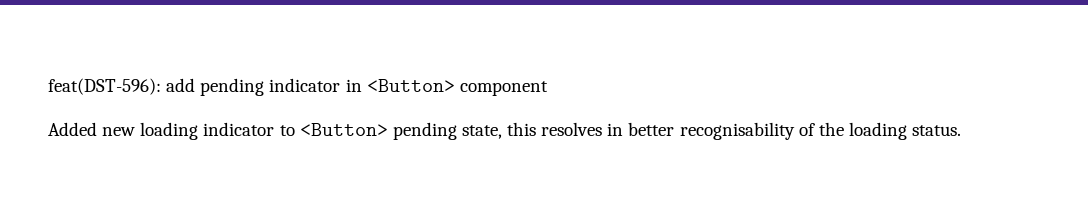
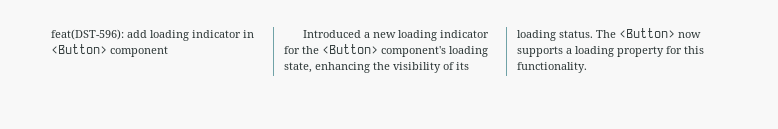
- feat(DST-596): add pending indicator in <Button> component
+ feat(DST-596): add loading indicator in <Button> component
- Added new loading indicator to <Button> pending state, this resolves in better recognisability of the loading status.
+ Introduced a new loading indicator for the <Button> component's loading state, enhancing the visibility of its loading status. The <Button> now supports a loading property for this functionality.

